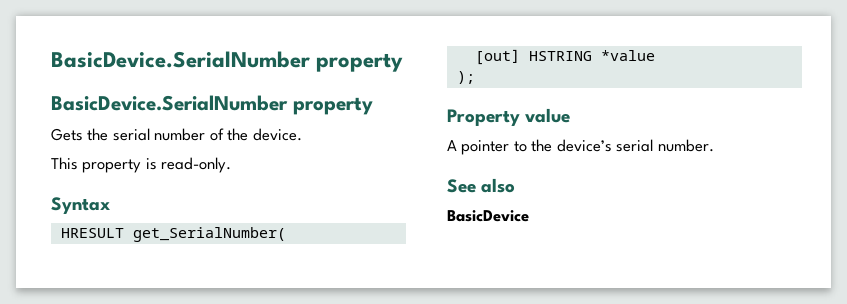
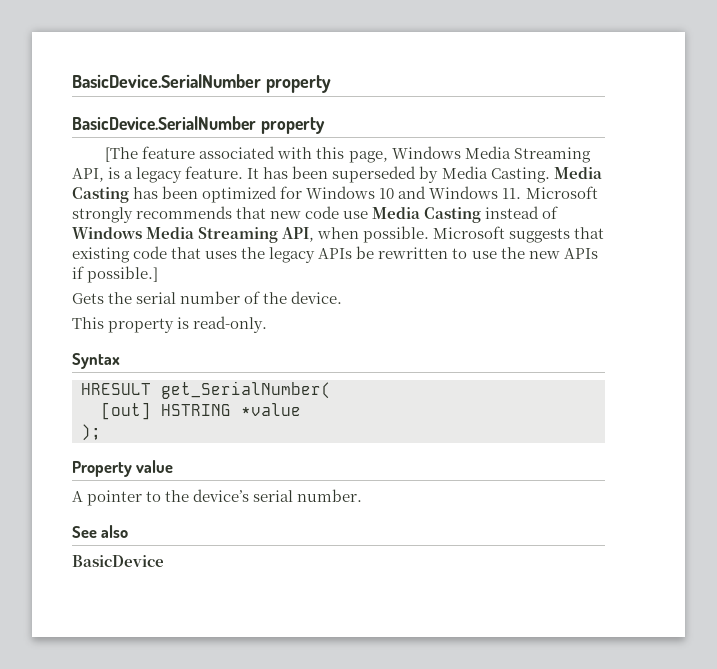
+ [The feature associated with this page, Windows Media Streaming API, is a legacy feature. It has been superseded by Media Casting. Media Casting has been optimized for Windows 10 and Windows 11. Microsoft strongly recommends that new code use Media Casting instead of Windows Media Streaming API, when possible. Microsoft suggests that existing code that uses the legacy APIs be rewritten to use the new APIs if possible.]

